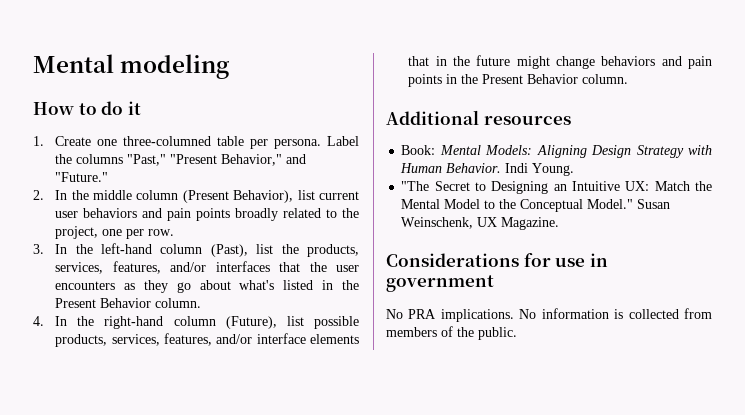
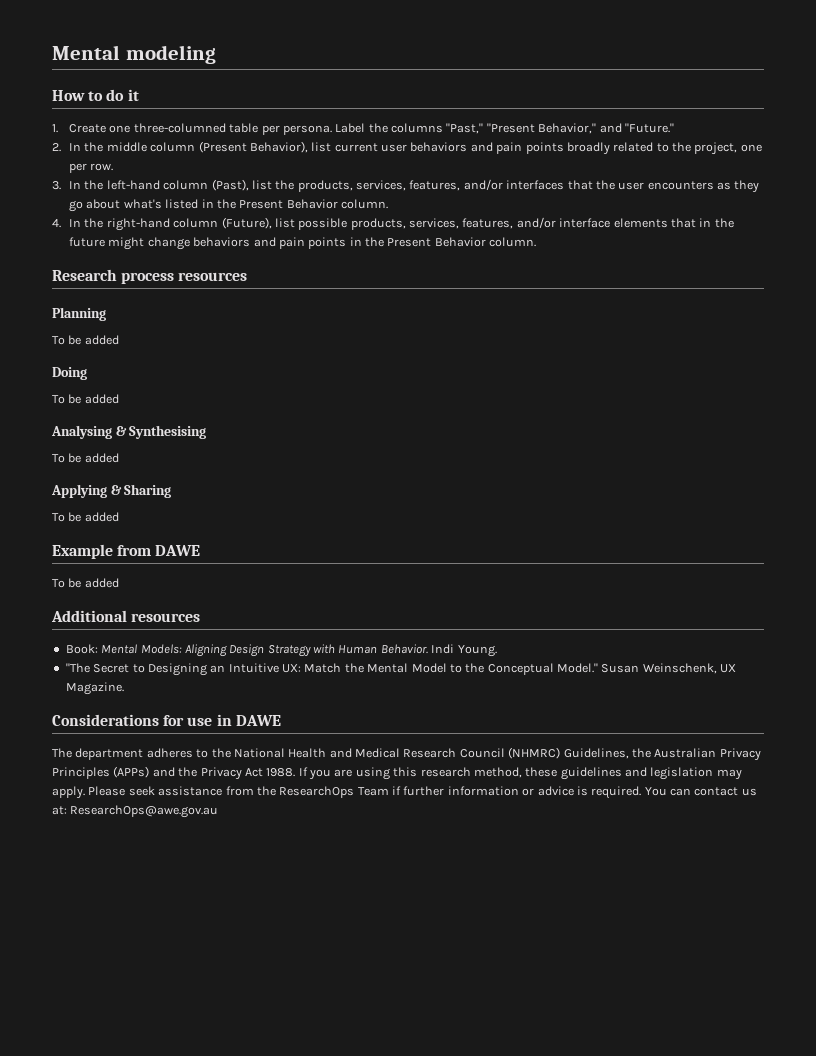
+ Research process resources
+ Planning
+ To be added
+ Doing
+ To be added
+ Analysing & Synthesising
+ To be added
+ Applying & Sharing
+ To be added
+ Example from DAWE
+ To be added
- Considerations for use in government
- No PRA implications. No information is collected from members of the public.
+ Considerations for use in DAWE
+ The department adheres to the National Health and Medical Research Council (NHMRC) Guidelines, the Australian Privacy Principles (APPs) and the Privacy Act 1988. If you are using this research method, these guidelines and legislation may apply. Please seek assistance from the ResearchOps Team if further information or advice is required. You can contact us at: ResearchOps@awe.gov.au

